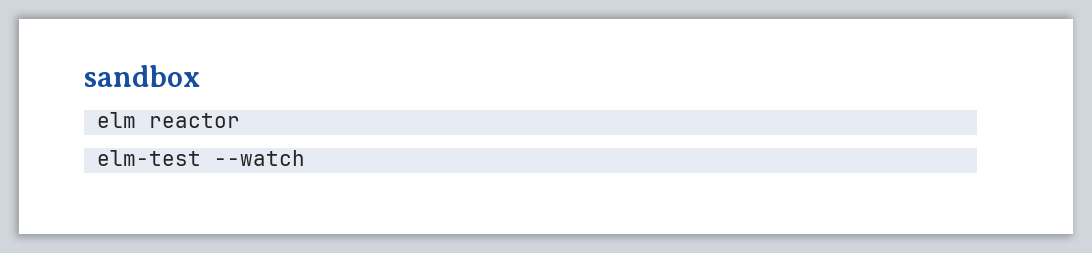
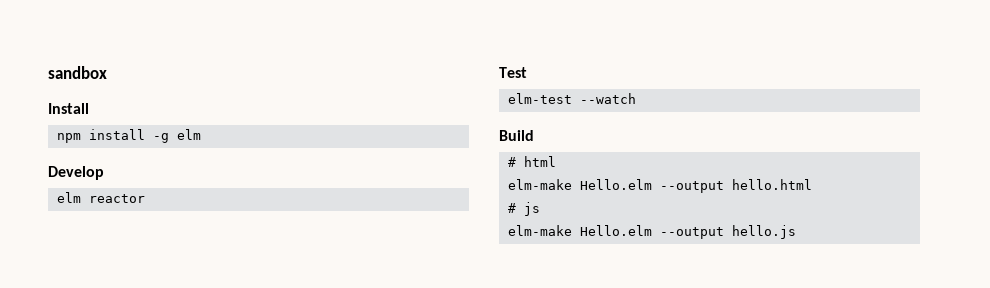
+ Install
+ npm install -g elm
+ Develop
+ Test
+ Build
+ # html
+ elm-make Hello.elm --output hello.html
+ # js
+ elm-make Hello.elm --output hello.js

